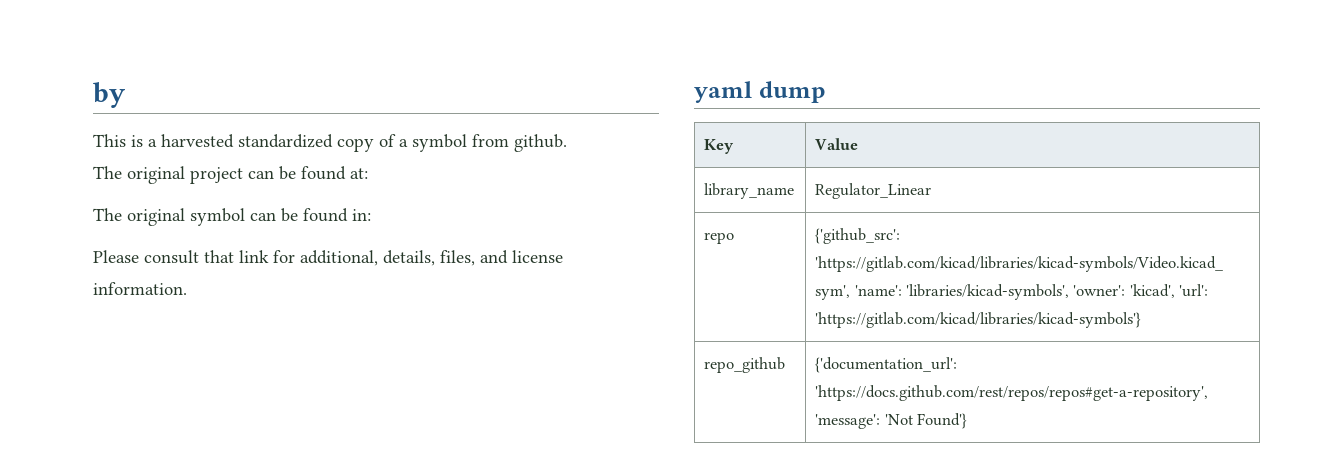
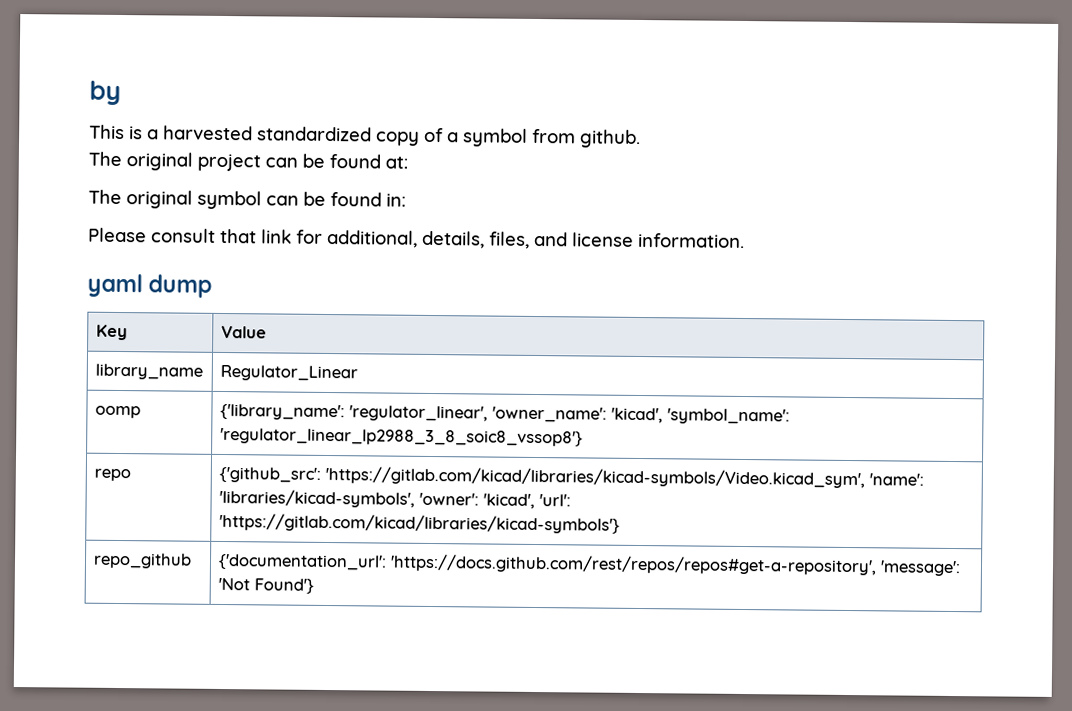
+ oomp | {'library_name': 'regulator_linear', 'owner_name': 'kicad', 'symbol_name': 'regulator_linear_lp2988_3_8_soic8_vssop8'}

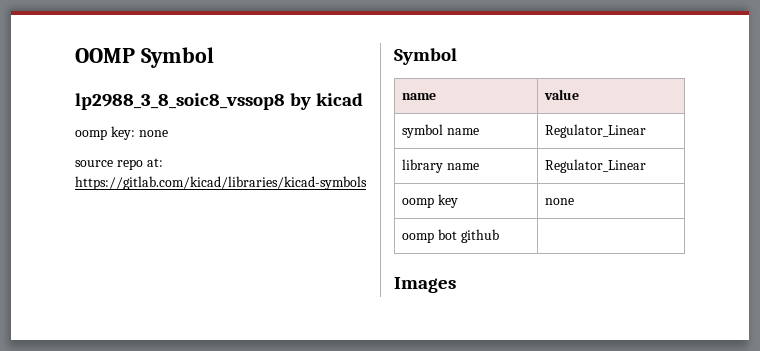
- by
- This is a harvested standardized copy of a symbol from github.
- The original project can be found at:
- The original symbol can be found in:
- Please consult that link for additional, details, files, and license information.
- yaml dump
- Key | Value
- library_name | Regulator_Linear
- oomp | {'library_name': 'regulator_linear', 'owner_name': 'kicad', 'symbol_name': 'regulator_linear_lp2988_3_8_soic8_vssop8'}
- repo | {'github_src': 'https://gitlab.com/kicad/libraries/kicad-symbols/Video.kicad_sym', 'name': 'libraries/kicad-symbols', 'owner': 'kicad', 'url': 'https://gitlab.com/kicad/libraries/kicad-symbols'}
- repo_github | {'documentation_url': 'https://docs.github.com/rest/repos/repos#get-a-repository', 'message': 'Not Found'}
+ OOMP Symbol
+ lp2988_3_8_soic8_vssop8 by kicad
+ oomp key: none
+ source repo at: https://gitlab.com/kicad/libraries/kicad-symbols
+ Symbol
+ name | value
+ symbol name | Regulator_Linear
+ library name | Regulator_Linear
+ oomp key | none
+ oomp bot github |
+ Images

